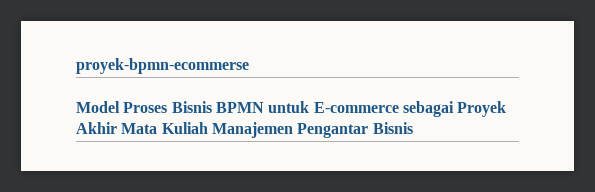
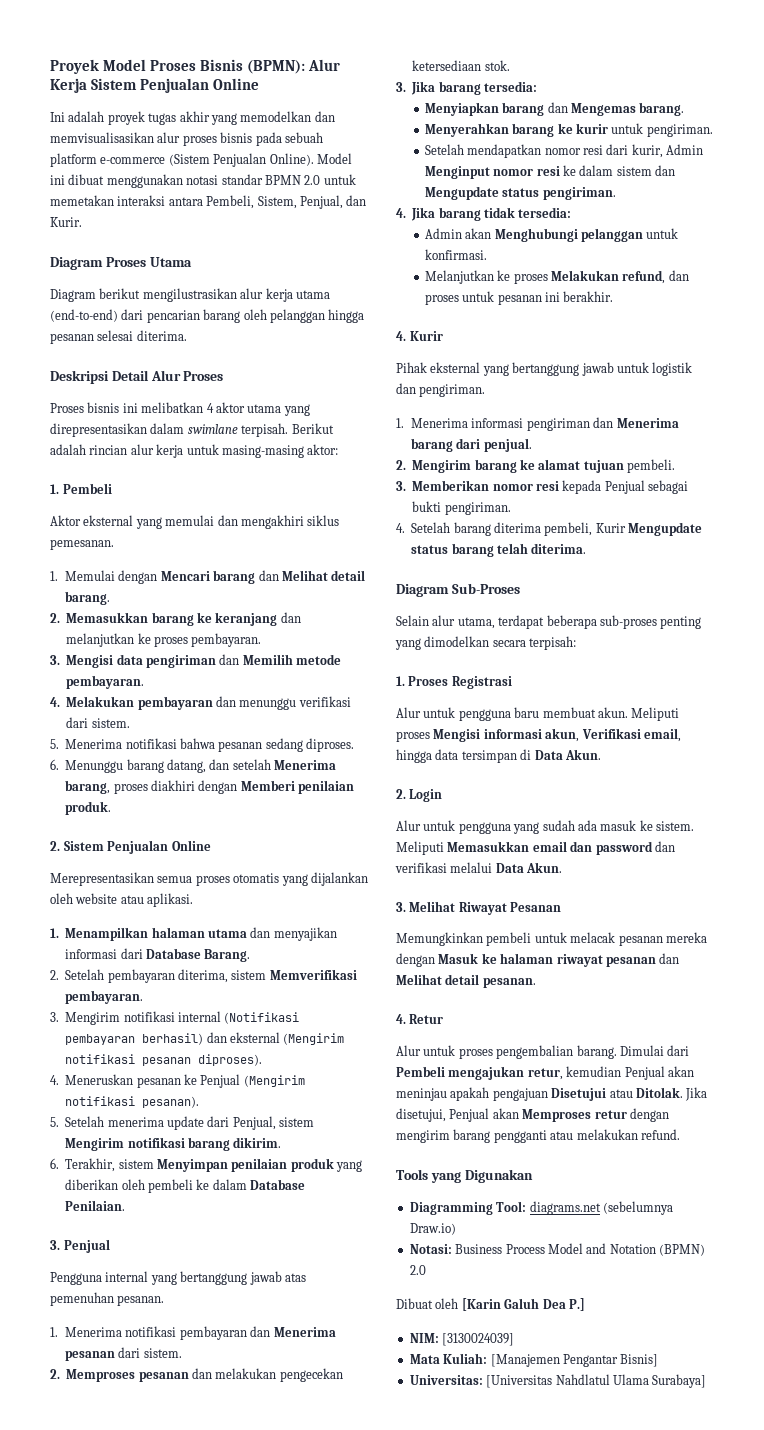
- proyek-bpmn-ecommerse
- Model Proses Bisnis BPMN untuk E-commerce sebagai Proyek Akhir Mata Kuliah Manajemen Pengantar Bisnis
+ Proyek Model Proses Bisnis (BPMN): Alur Kerja Sistem Penjualan Online
+ Ini adalah proyek tugas akhir yang memodelkan dan memvisualisasikan alur proses bisnis pada sebuah platform e-commerce (Sistem Penjualan Online). Model ini dibuat menggunakan notasi standar BPMN 2.0 untuk memetakan interaksi antara Pembeli, Sistem, Penjual, dan Kurir.
+ Diagram Proses Utama
+ Diagram berikut mengilustrasikan alur kerja utama (end-to-end) dari pencarian barang oleh pelanggan hingga pesanan selesai diterima.
+ Deskripsi Detail Alur Proses
+ Proses bisnis ini melibatkan 4 aktor utama yang direpresentasikan dalam swimlane terpisah. Berikut adalah rincian alur kerja untuk masing-masing aktor:
+ 1. Pembeli
+ Aktor eksternal yang memulai dan mengakhiri siklus pemesanan.
+ 1. Memulai dengan Mencari barang dan Melihat detail barang.
+ 2. Memasukkan barang ke keranjang dan melanjutkan ke proses pembayaran.
+ 3. Mengisi data pengiriman dan Memilih metode pembayaran.
+ 4. Melakukan pembayaran dan menunggu verifikasi dari sistem.
+ 5. Menerima notifikasi bahwa pesanan sedang diproses.
+ 6. Menunggu barang datang, dan setelah Menerima barang, proses diakhiri dengan Memberi penilaian produk.
+ 2. Sistem Penjualan Online
+ Merepresentasikan semua proses otomatis yang dijalankan oleh website atau aplikasi.
+ 1. Menampilkan halaman utama dan menyajikan informasi dari Database Barang.
+ 2. Setelah pembayaran diterima, sistem Memverifikasi pembayaran.
+ 3. Mengirim notifikasi internal (Notifikasi pembayaran berhasil) dan eksternal (Mengirim notifikasi pesanan diproses).
+ 4. Meneruskan pesanan ke Penjual (Mengirim notifikasi pesanan).
+ 5. Setelah menerima update dari Penjual, sistem Mengirim notifikasi barang dikirim.
+ 6. Terakhir, sistem Menyimpan penilaian produk yang diberikan oleh pembeli ke dalam Database Penilaian.
+ 3. Penjual
+ Pengguna internal yang bertanggung jawab atas pemenuhan pesanan.
+ 1. Menerima notifikasi pembayaran dan Menerima pesanan dari sistem.
+ 2. Memproses pesanan dan melakukan pengecekan ketersediaan stok.
+ 3. Jika barang tersedia:
+ Menyiapkan barang dan Mengemas barang.
+ Menyerahkan barang ke kurir untuk pengiriman.
+ Setelah mendapatkan nomor resi dari kurir, Admin Menginput nomor resi ke dalam sistem dan Mengupdate status pengiriman.
+ 4. Jika barang tidak tersedia:
+ Admin akan Menghubungi pelanggan untuk konfirmasi.
+ Melanjutkan ke proses Melakukan refund, dan proses untuk pesanan ini berakhir.
+ 4. Kurir
+ Pihak eksternal yang bertanggung jawab untuk logistik dan pengiriman.
+ 1. Menerima informasi pengiriman dan Menerima barang dari penjual.
+ 2. Mengirim barang ke alamat tujuan pembeli.
+ 3. Memberikan nomor resi kepada Penjual sebagai bukti pengiriman.
+ 4. Setelah barang diterima pembeli, Kurir Mengupdate status barang telah diterima.
+ Diagram Sub-Proses
+ Selain alur utama, terdapat beberapa sub-proses penting yang dimodelkan secara terpisah:
+ 1. Proses Registrasi
+ Alur untuk pengguna baru membuat akun. Meliputi proses Mengisi informasi akun, Verifikasi email, hingga data tersimpan di Data Akun.
+ 2. Login
+ Alur untuk pengguna yang sudah ada masuk ke sistem. Meliputi Memasukkan email dan password dan verifikasi melalui Data Akun.
+ 3. Melihat Riwayat Pesanan
+ Memungkinkan pembeli untuk melacak pesanan mereka dengan Masuk ke halaman riwayat pesanan dan Melihat detail pesanan.
+ 4. Retur
+ Alur untuk proses pengembalian barang. Dimulai dari Pembeli mengajukan retur, kemudian Penjual akan meninjau apakah pengajuan Disetujui atau Ditolak. Jika disetujui, Penjual akan Memproses retur dengan mengirim barang pengganti atau melakukan refund.
+ Tools yang Digunakan
+ Diagramming Tool: diagrams.net (sebelumnya Draw.io)
+ Notasi: Business Process Model and Notation (BPMN) 2.0
+ Dibuat oleh [Karin Galuh Dea P.]
+ NIM: [3130024039]
+ Mata Kuliah: [Manajemen Pengantar Bisnis]
+ Universitas: [Universitas Nahdlatul Ulama Surabaya]

